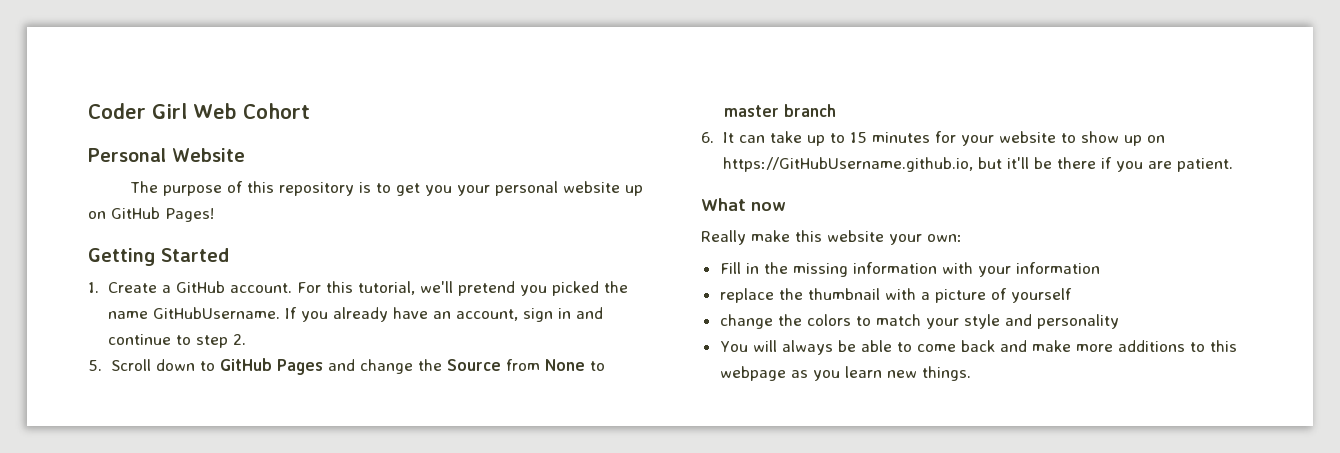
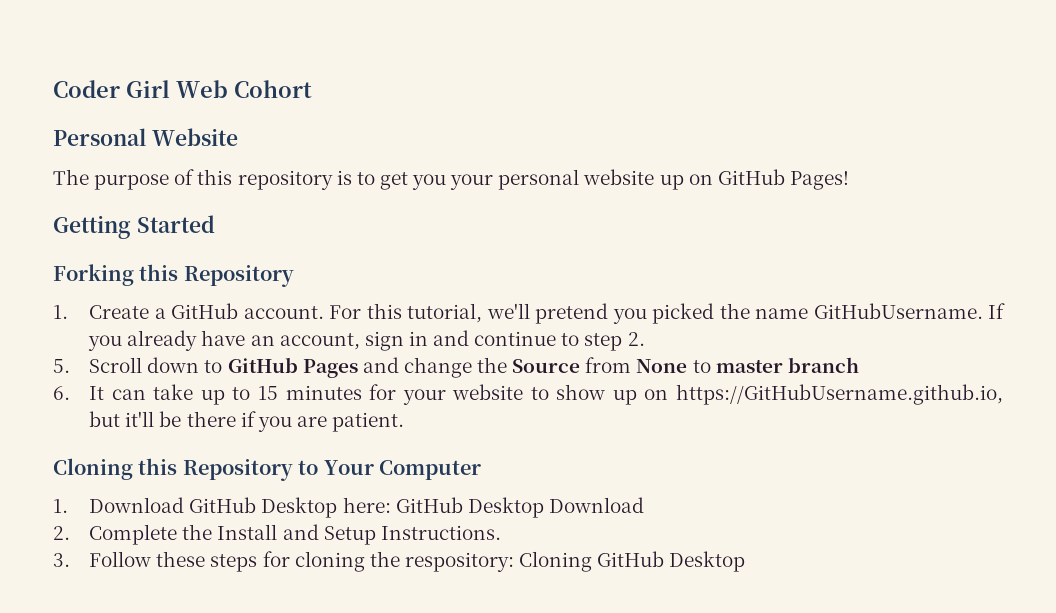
+ Forking this Repository
- What now
- Really make this website your own:
- Fill in the missing information with your information
- replace the thumbnail with a picture of yourself
- change the colors to match your style and personality
- You will always be able to come back and make more additions to this webpage as you learn new things.
+ Cloning this Repository to Your Computer
+ 1. Download GitHub Desktop here: GitHub Desktop Download
+ 2. Complete the Install and Setup Instructions.
+ 3. Follow these steps for cloning the respository: Cloning GitHub Desktop

